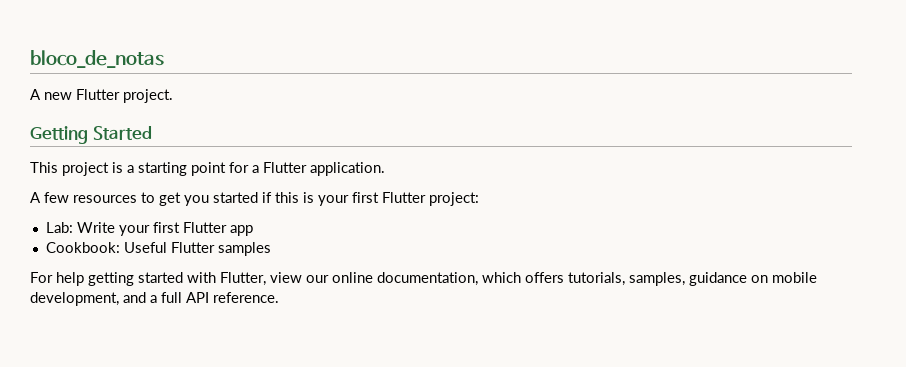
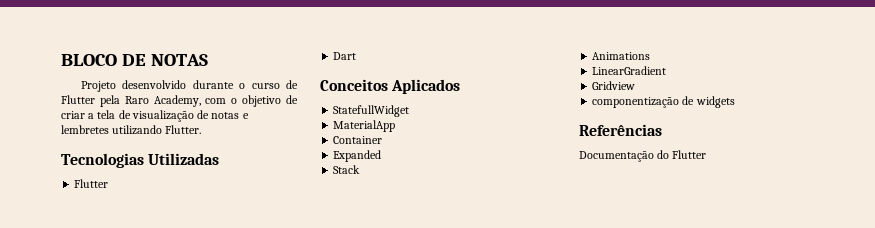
- bloco_de_notas
- A new Flutter project.
- Getting Started
- This project is a starting point for a Flutter application.
- A few resources to get you started if this is your first Flutter project:
- Lab: Write your first Flutter app
- Cookbook: Useful Flutter samples
- For help getting started with Flutter, view our online documentation, which offers tutorials, samples, guidance on mobile development, and a full API reference.
+ BLOCO DE NOTAS
+ Projeto desenvolvido durante o curso de Flutter pela Raro Academy, com o objetivo de criar a tela de visualização de notas e lembretes utilizando Flutter.
+ Tecnologias Utilizadas
+ Flutter
+ Dart
+ Conceitos Aplicados
+ StatefullWidget
+ MaterialApp
+ Container
+ Expanded
+ Stack
+ Animations
+ LinearGradient
+ Gridview
+ componentização de widgets
+ Referências
+ Documentação do Flutter

